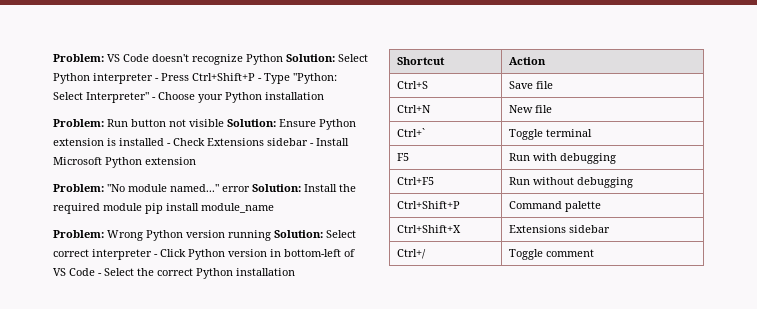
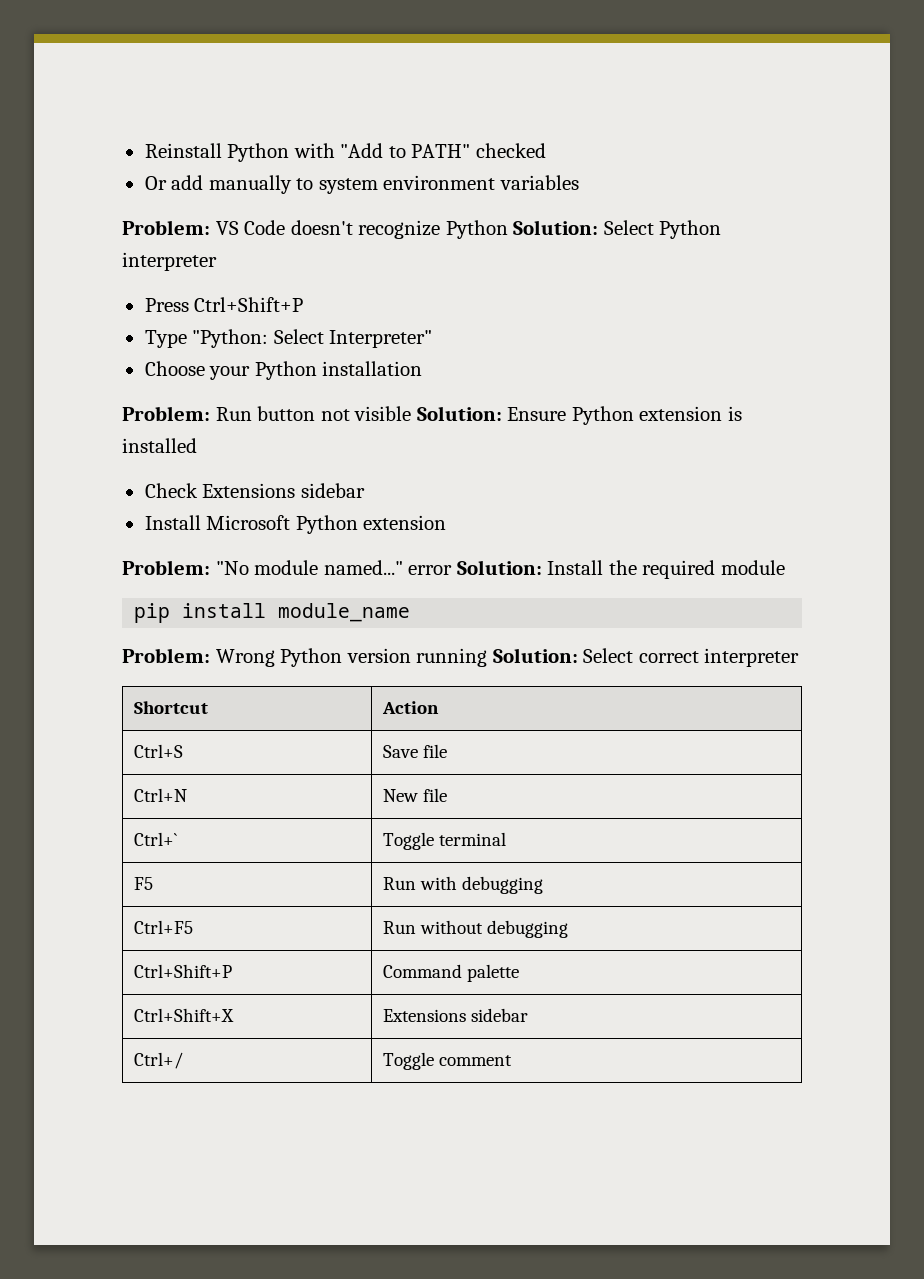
+ Reinstall Python with "Add to PATH" checked
+ Or add manually to system environment variables
- Problem: VS Code doesn't recognize Python Solution: Select Python interpreter - Press Ctrl+Shift+P - Type "Python: Select Interpreter" - Choose your Python installation
+ Problem: VS Code doesn't recognize Python Solution: Select Python interpreter
+ Press Ctrl+Shift+P
+ Type "Python: Select Interpreter"
+ Choose your Python installation
- Problem: Run button not visible Solution: Ensure Python extension is installed - Check Extensions sidebar - Install Microsoft Python extension
+ Problem: Run button not visible Solution: Ensure Python extension is installed
+ Check Extensions sidebar
+ Install Microsoft Python extension
- Problem: "No module named..." error Solution: Install the required module pip install module_name
+ Problem: "No module named..." error Solution: Install the required module
+ pip install module_name
- Problem: Wrong Python version running Solution: Select correct interpreter - Click Python version in bottom-left of VS Code - Select the correct Python installation
+ Problem: Wrong Python version running Solution: Select correct interpreter

